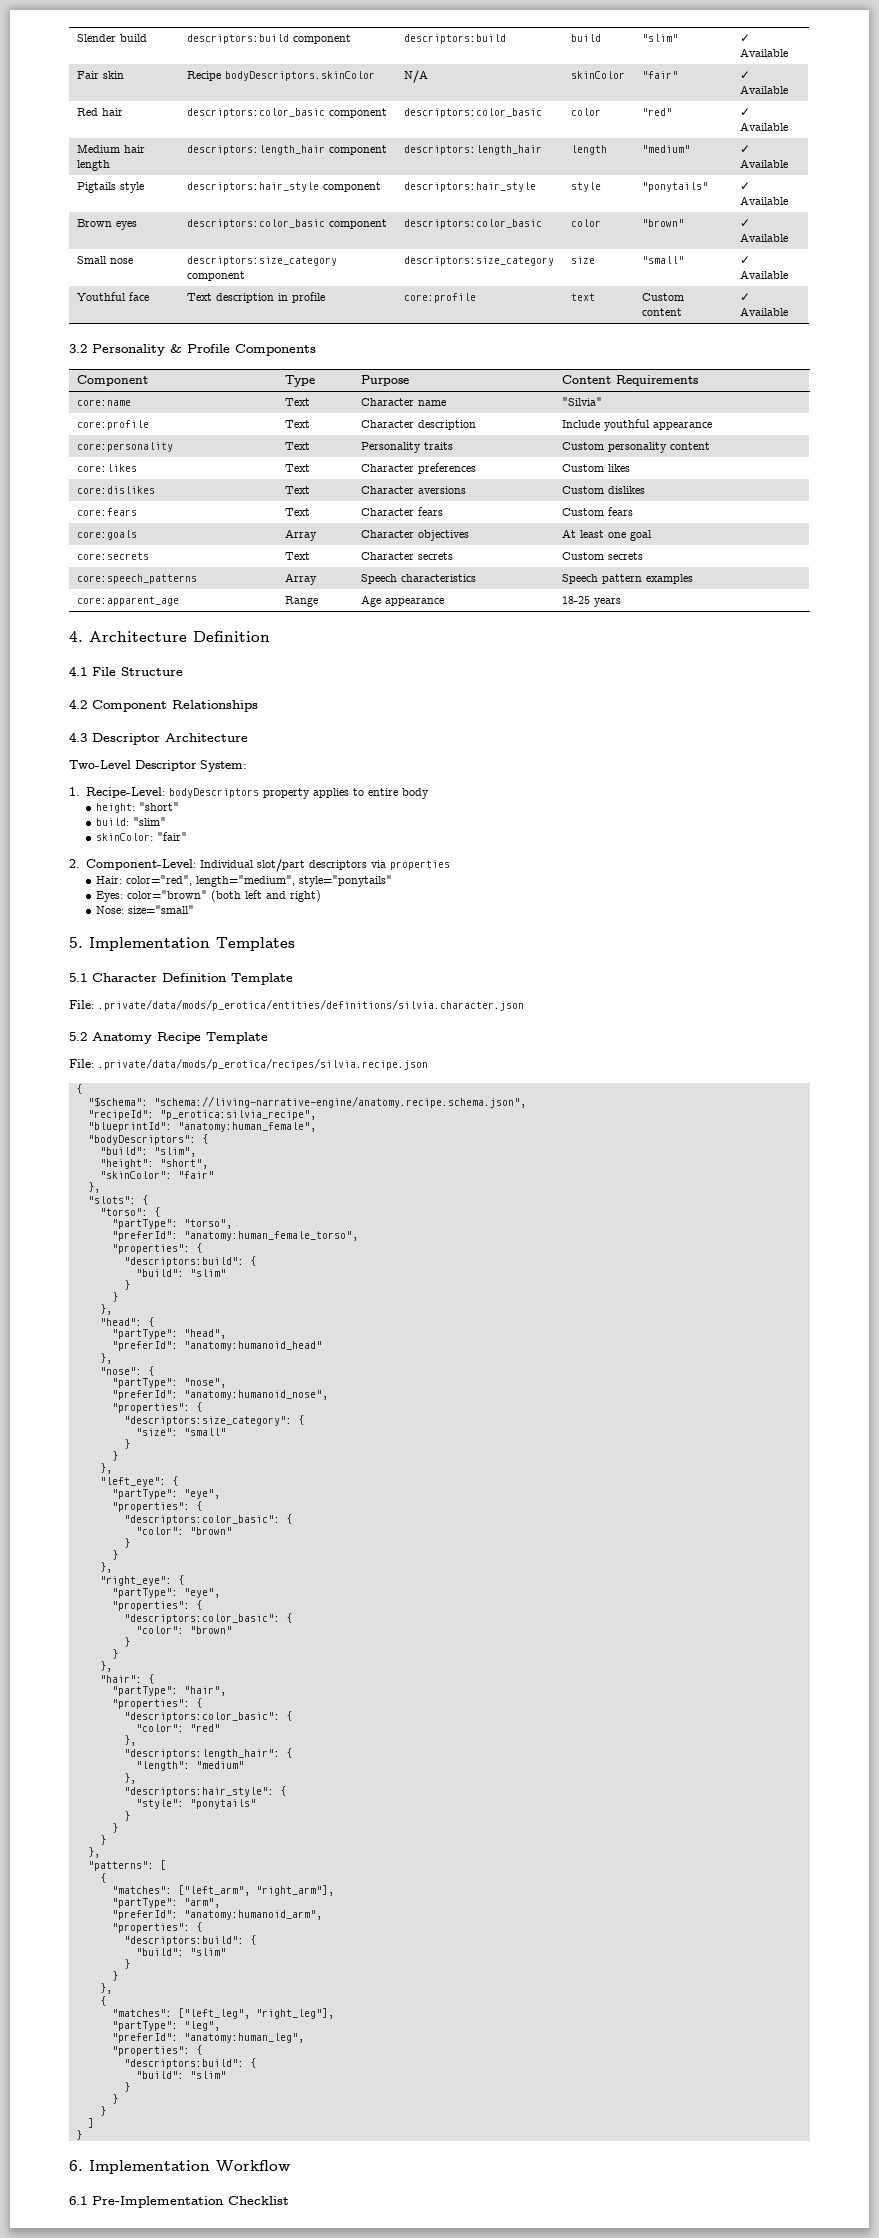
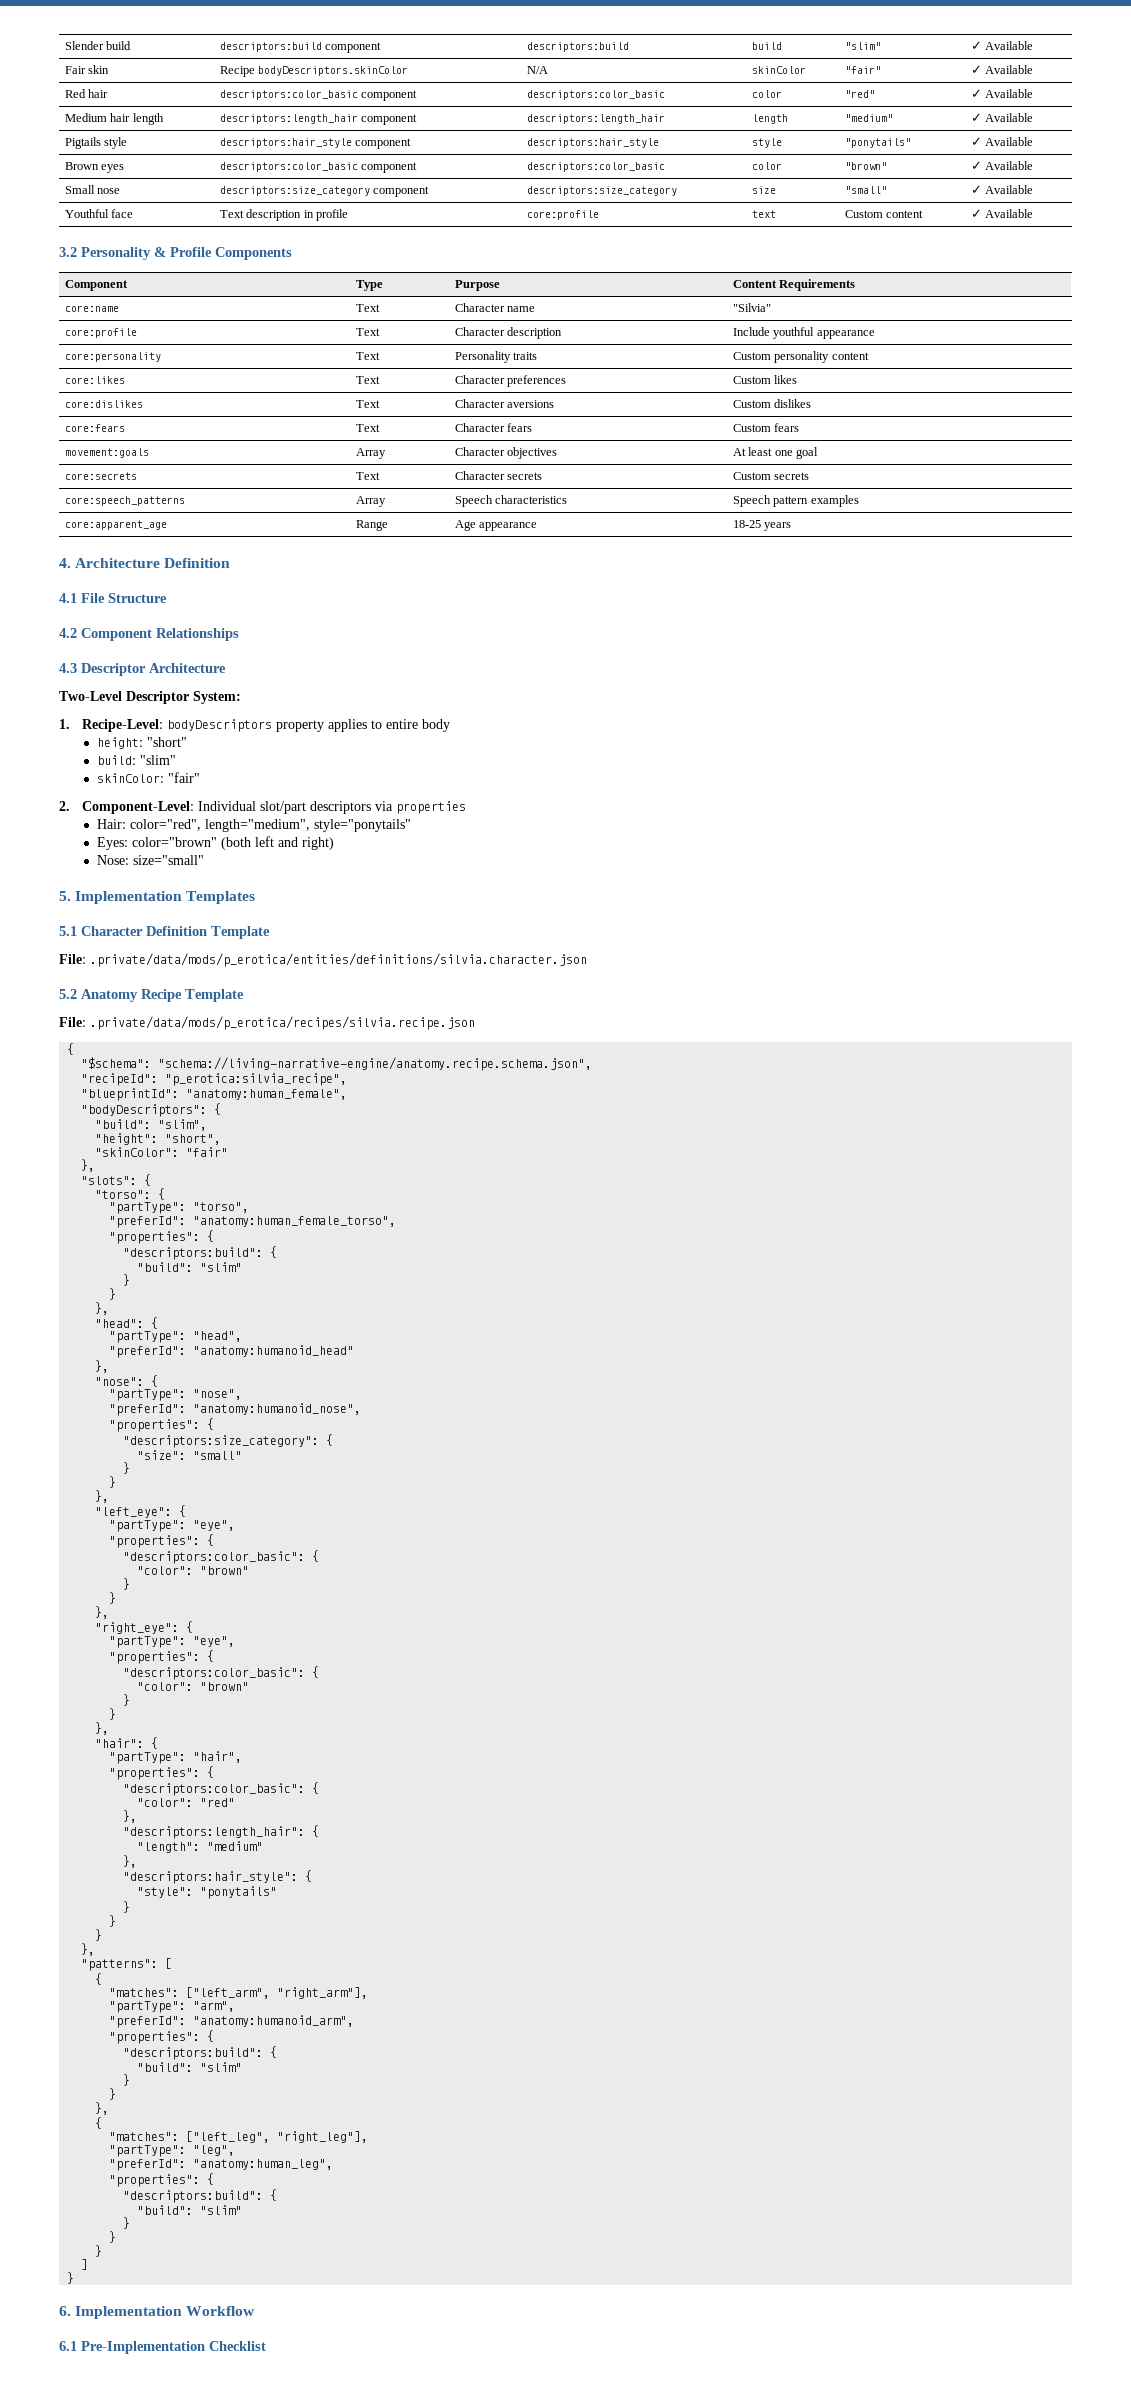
- core:goals | Array | Character objectives | At least one goal
+ movement:goals | Array | Character objectives | At least one goal

